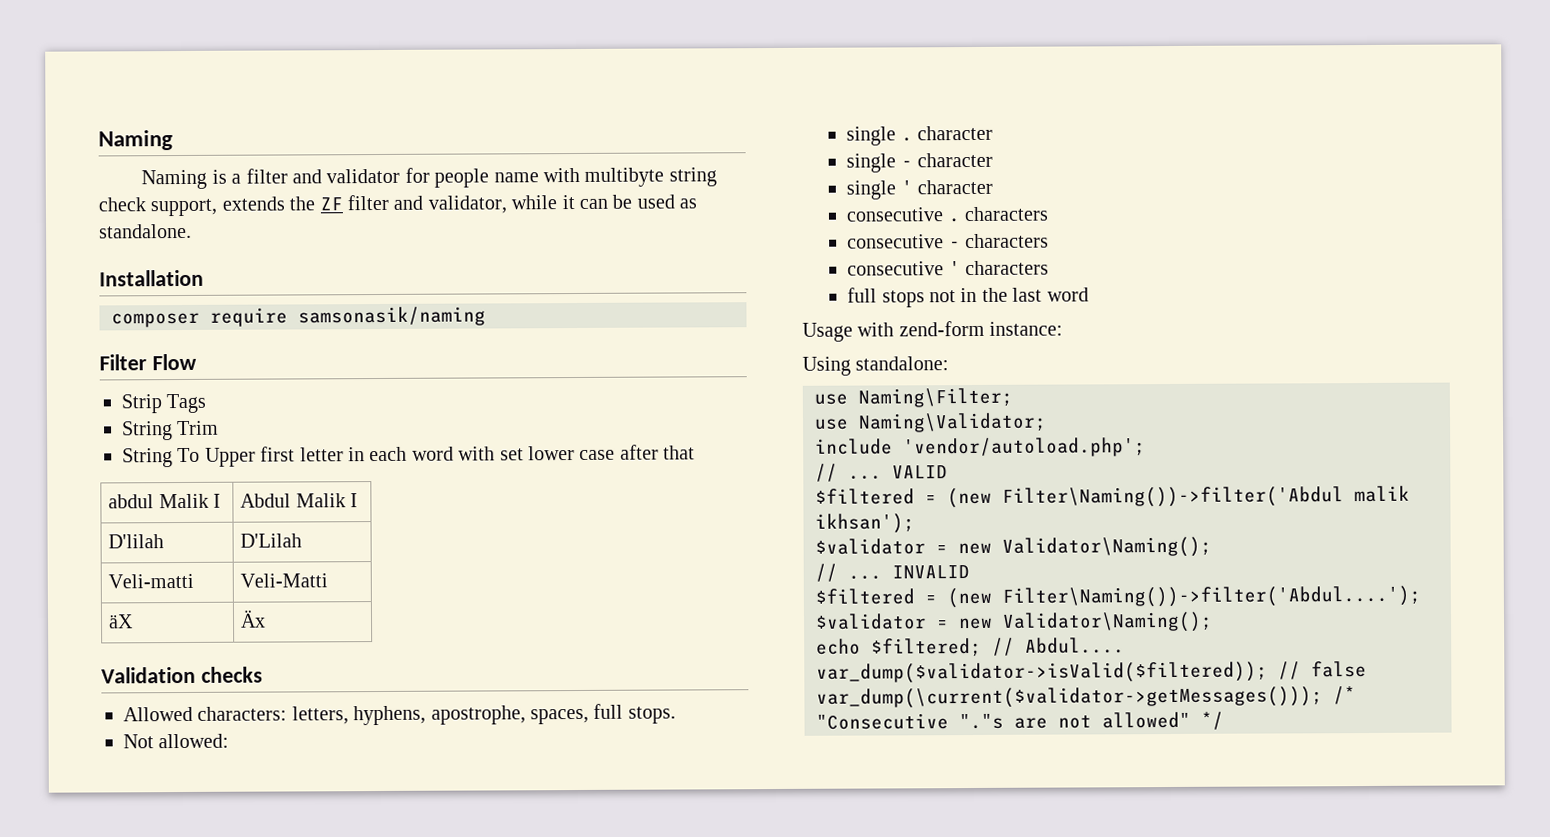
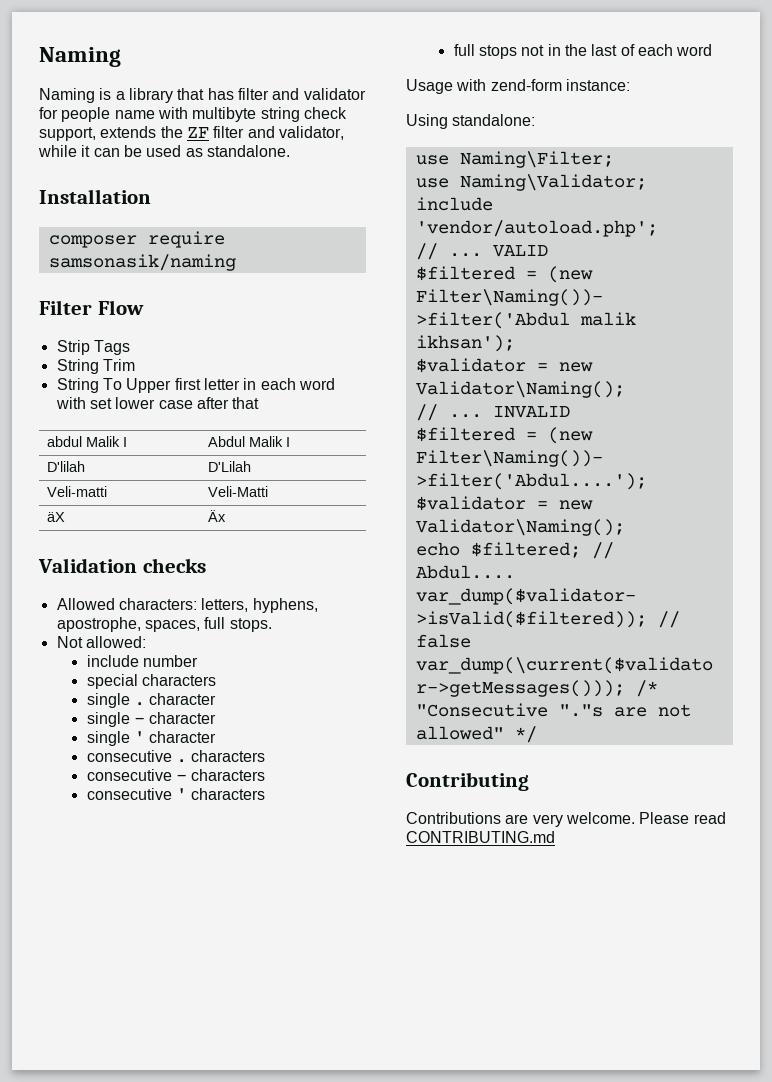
- Naming is a filter and validator for people name with multibyte string check support, extends the ZF filter and validator, while it can be used as standalone.
+ Naming is a library that has filter and validator for people name with multibyte string check support, extends the ZF filter and validator, while it can be used as standalone.
+ include number
+ special characters
- full stops not in the last word
+ full stops not in the last of each word
+ Contributing
+ Contributions are very welcome. Please read CONTRIBUTING.md

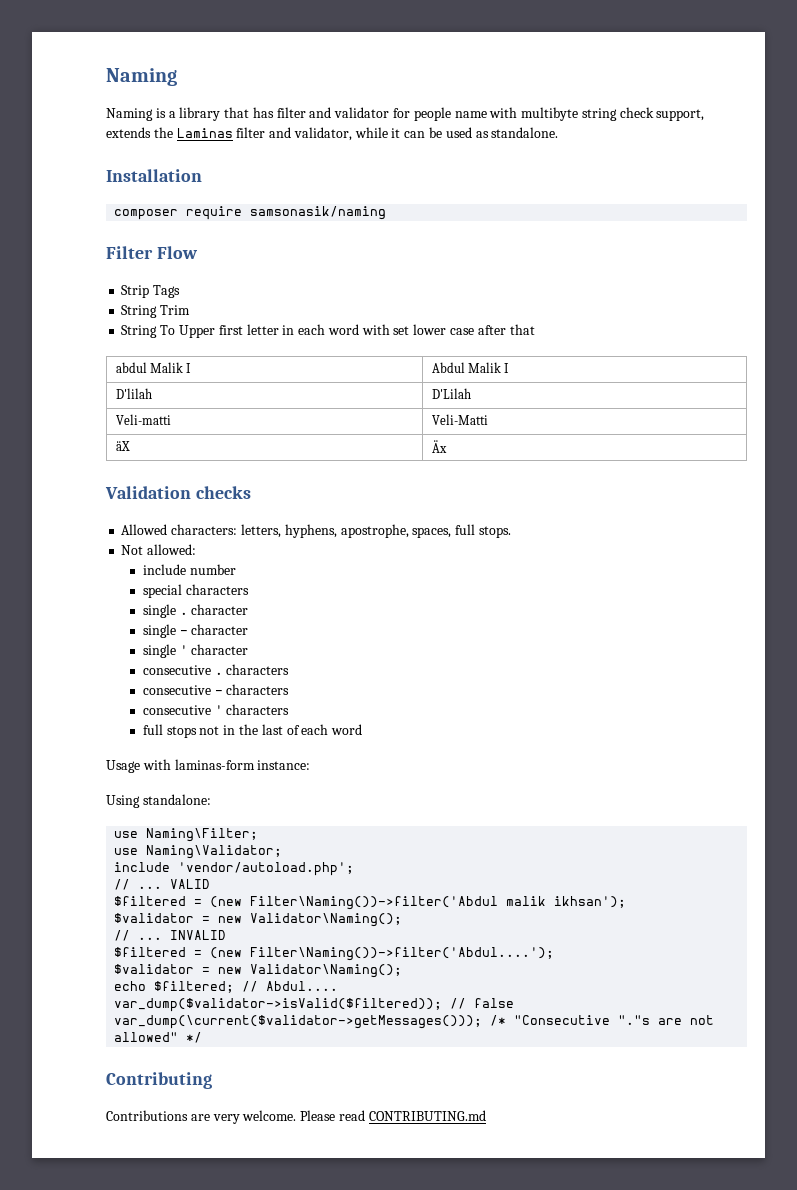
- Naming is a library that has filter and validator for people name with multibyte string check support, extends the ZF filter and validator, while it can be used as standalone.
+ Naming is a library that has filter and validator for people name with multibyte string check support, extends the Laminas filter and validator, while it can be used as standalone.
- Usage with zend-form instance:
+ Usage with laminas-form instance:

